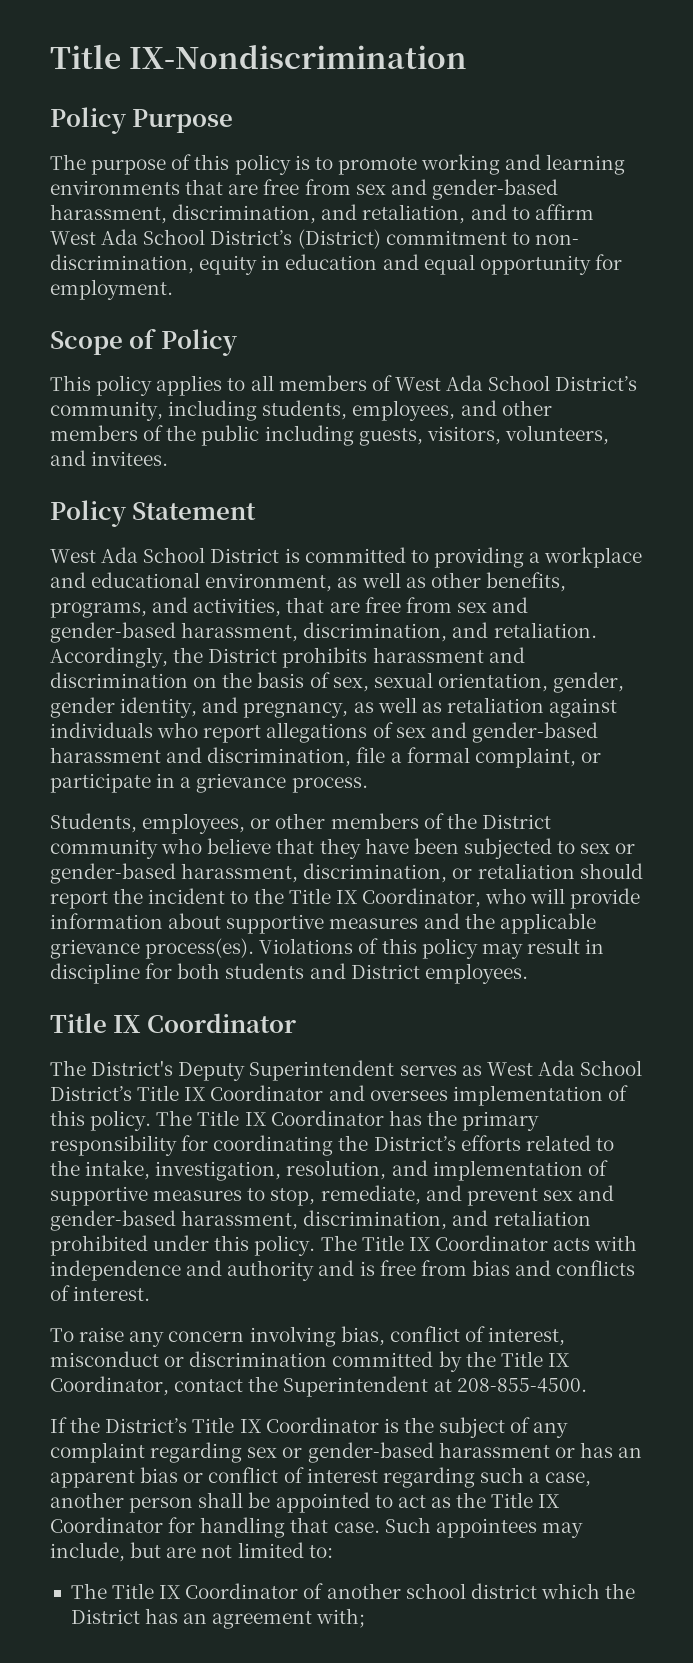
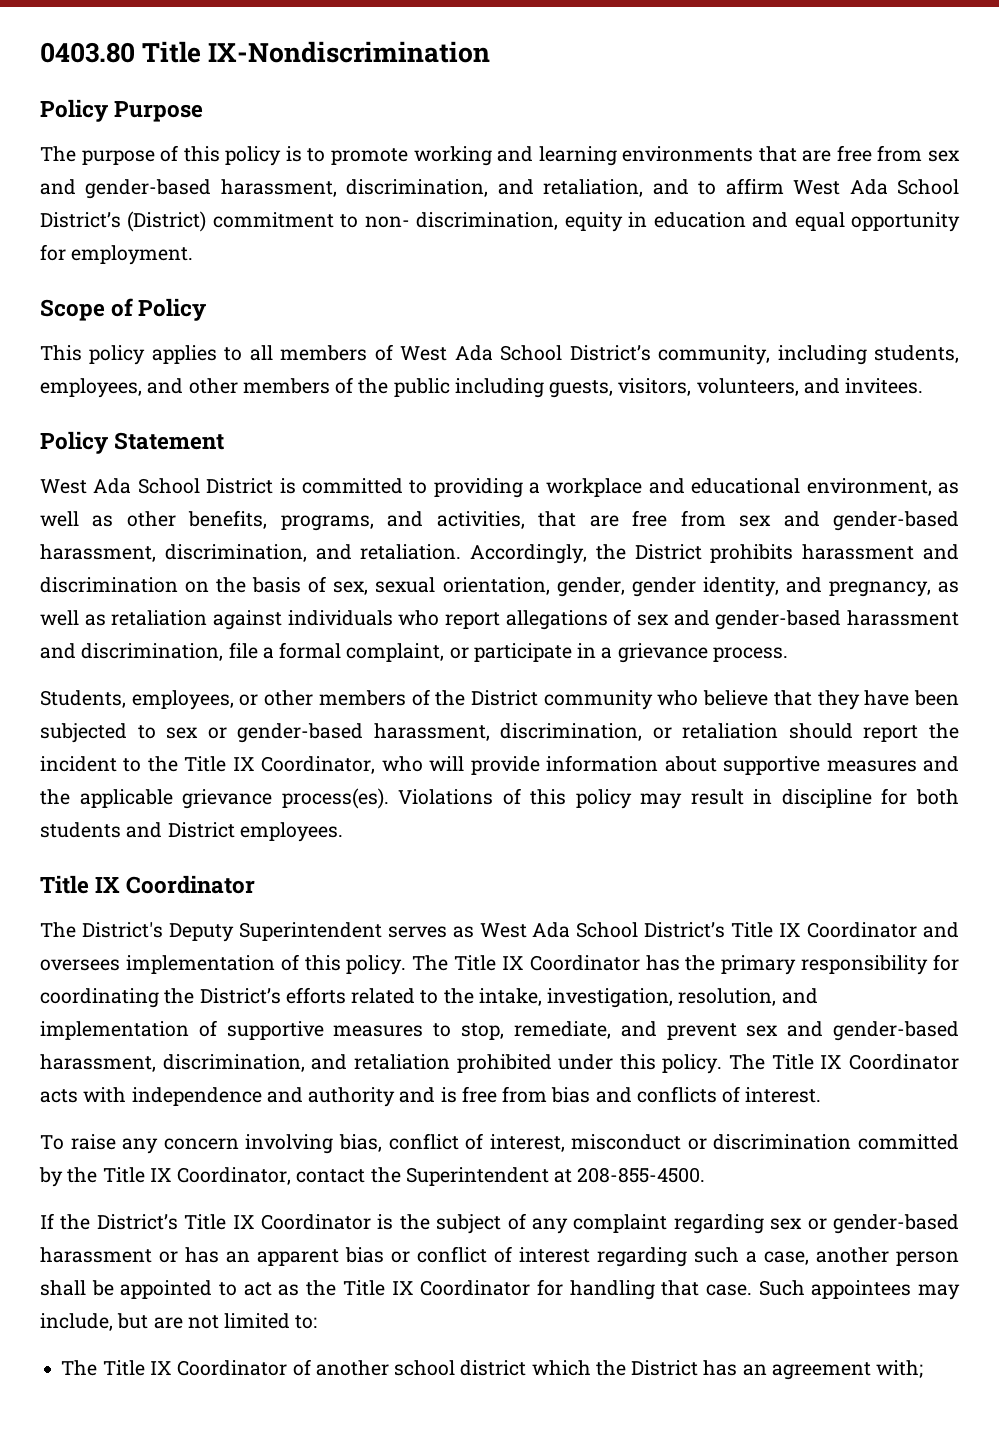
- Title IX-Nondiscrimination
+ 0403.80 Title IX-Nondiscrimination

